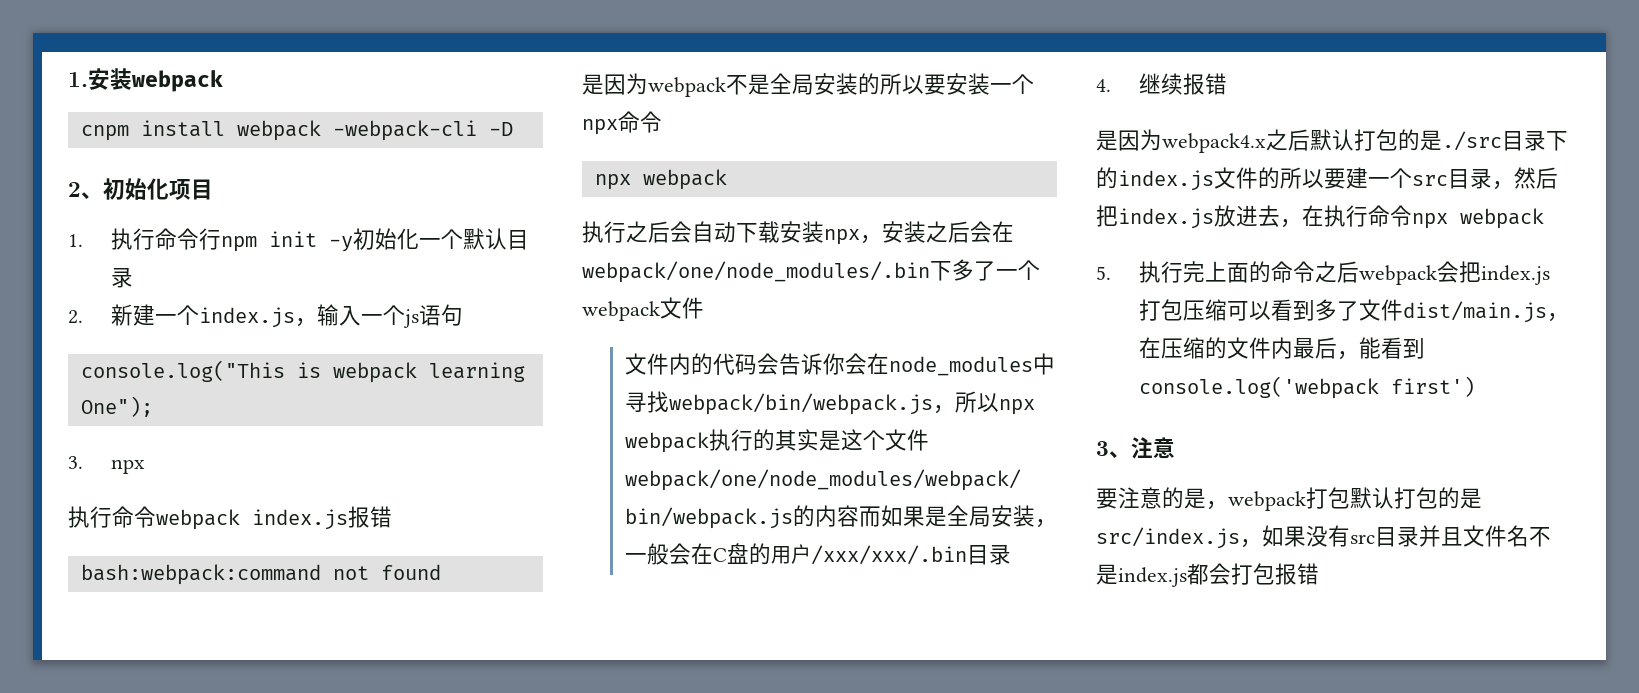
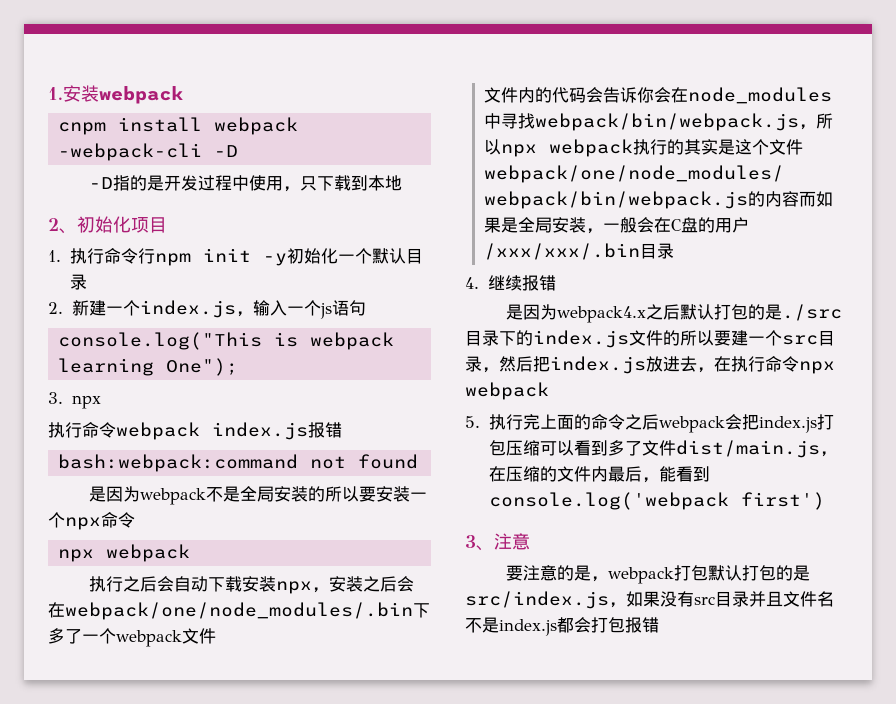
+ -D指的是开发过程中使用，只下载到本地

